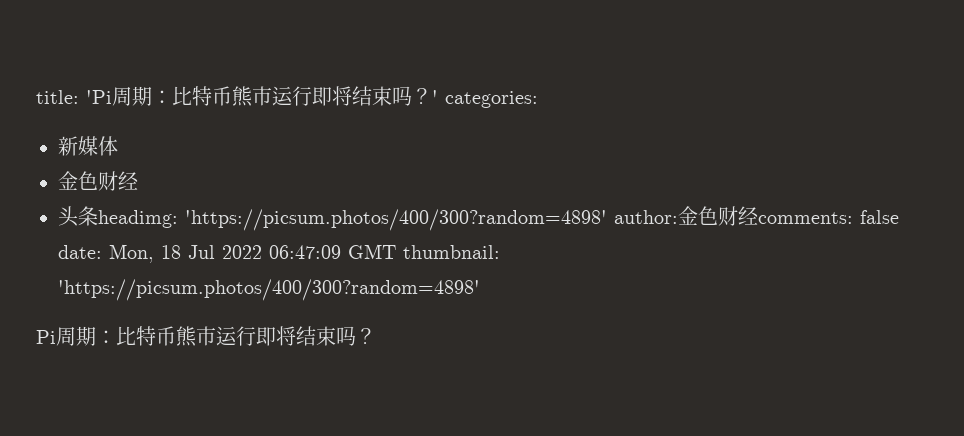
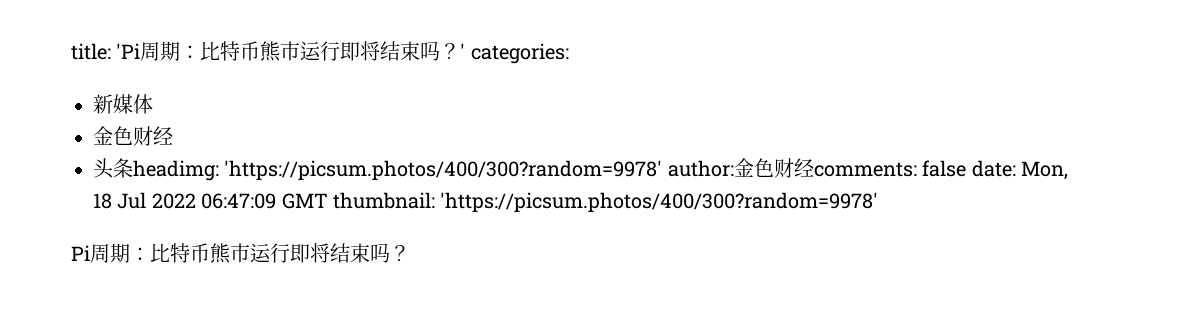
- 头条headimg: 'https://picsum.photos/400/300?random=4898' author:金色财经comments: false date: Mon, 18 Jul 2022 06:47:09 GMT thumbnail: 'https://picsum.photos/400/300?random=4898'
+ 头条headimg: 'https://picsum.photos/400/300?random=9978' author:金色财经comments: false date: Mon, 18 Jul 2022 06:47:09 GMT thumbnail: 'https://picsum.photos/400/300?random=9978'

